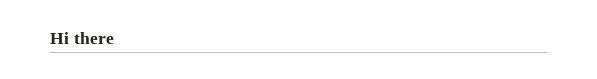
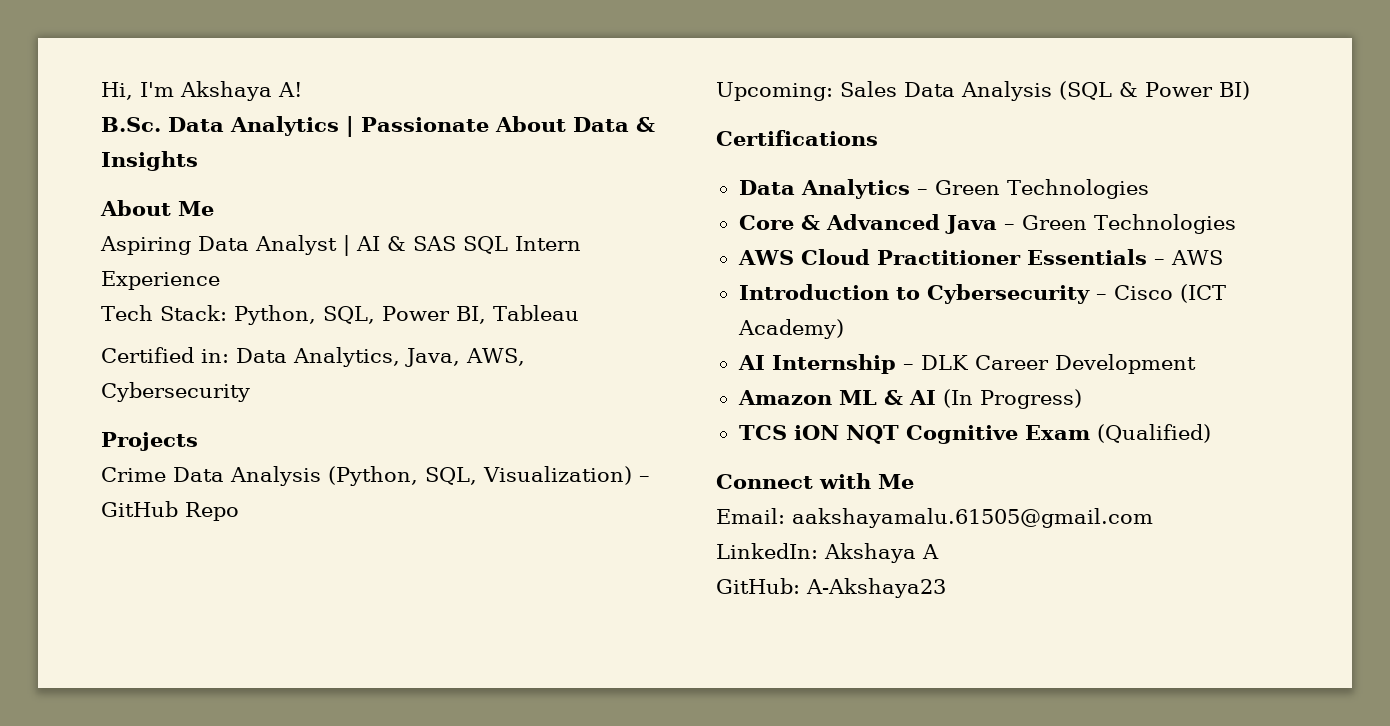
- Hi there
+ Hi, I'm Akshaya A!
+ B.Sc. Data Analytics | Passionate About Data & Insights
+ About Me
+ Aspiring Data Analyst | AI & SAS SQL Intern Experience
+ Tech Stack: Python, SQL, Power BI, Tableau
+ Certified in: Data Analytics, Java, AWS, Cybersecurity
+ Projects
+ Crime Data Analysis (Python, SQL, Visualization) – GitHub Repo
+ Upcoming: Sales Data Analysis (SQL & Power BI)
+ Certifications
+ Data Analytics – Green Technologies
+ Core & Advanced Java – Green Technologies
+ AWS Cloud Practitioner Essentials – AWS
+ Introduction to Cybersecurity – Cisco (ICT Academy)
+ AI Internship – DLK Career Development
+ Amazon ML & AI (In Progress)
+ TCS iON NQT Cognitive Exam (Qualified)
+ Connect with Me
+ Email: aakshayamalu.61505@gmail.com
+ LinkedIn: Akshaya A
+ GitHub: A-Akshaya23

